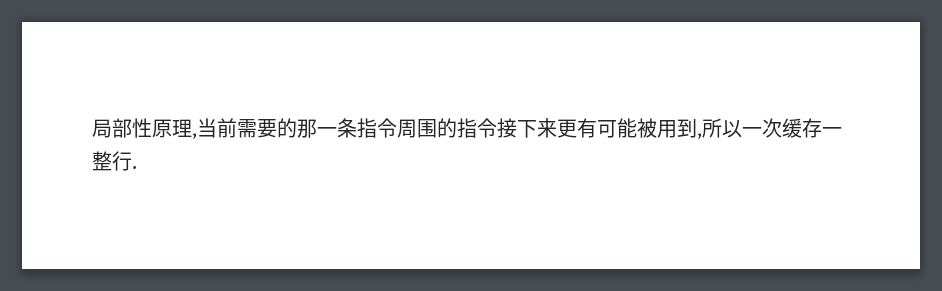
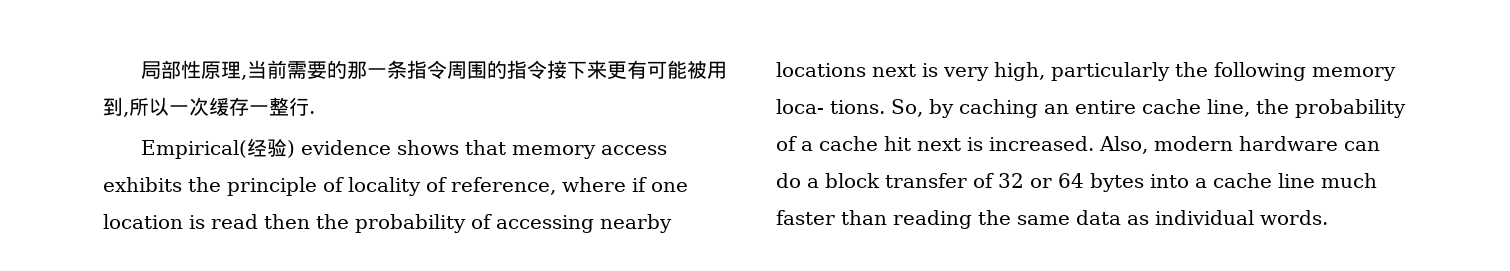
+ Empirical(经验) evidence shows that memory access exhibits the principle of locality of reference, where if one location is read then the probability of accessing nearby locations next is very high, particularly the following memory loca- tions. So, by caching an entire cache line, the probability of a cache hit next is increased. Also, modern hardware can do a block transfer of 32 or 64 bytes into a cache line much faster than reading the same data as individual words.

